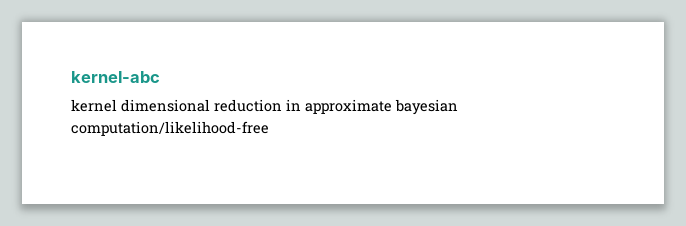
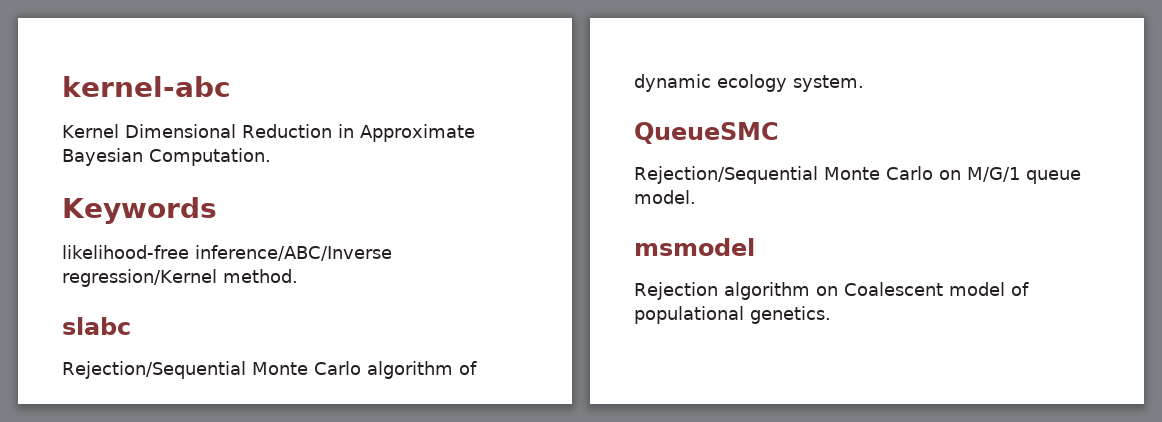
- kernel dimensional reduction in approximate bayesian computation/likelihood-free
+ Kernel Dimensional Reduction in Approximate Bayesian Computation.
+ Keywords
+ likelihood-free inference/ABC/Inverse regression/Kernel method.
+ slabc
+ Rejection/Sequential Monte Carlo algorithm of dynamic ecology system.
+ QueueSMC
+ Rejection/Sequential Monte Carlo on M/G/1 queue model.
+ msmodel
+ Rejection algorithm on Coalescent model of populational genetics.

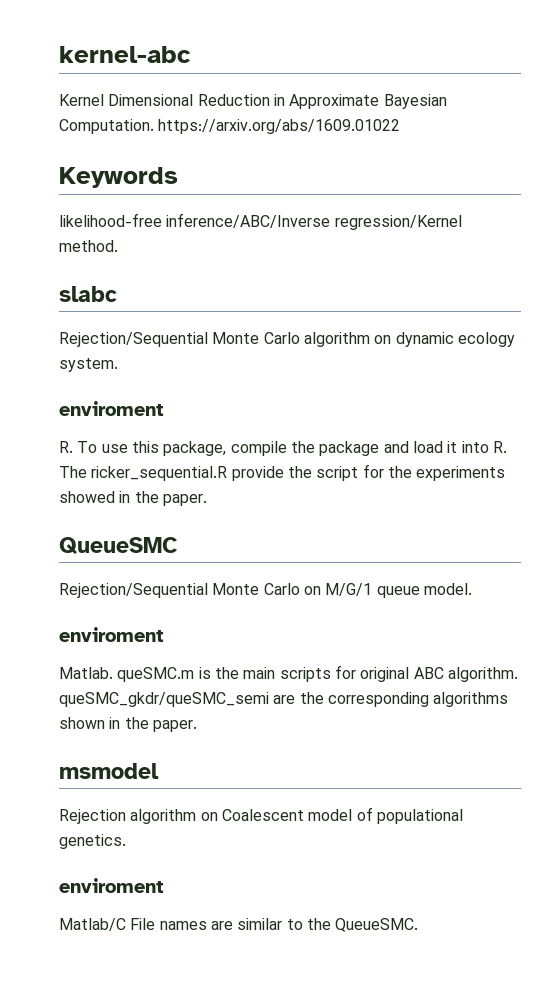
- Kernel Dimensional Reduction in Approximate Bayesian Computation.
+ Kernel Dimensional Reduction in Approximate Bayesian Computation. https://arxiv.org/abs/1609.01022
- Rejection/Sequential Monte Carlo algorithm of dynamic ecology system.
+ Rejection/Sequential Monte Carlo algorithm on dynamic ecology system.
+ enviroment
+ R. To use this package, compile the package and load it into R. The ricker_sequential.R provide the script for the experiments showed in the paper.
  Rejection/Sequential Monte Carlo on M/G/1 queue model.
+ enviroment
+ Matlab. queSMC.m is the main scripts for original ABC algorithm. queSMC_gkdr/queSMC_semi are the corresponding algorithms shown in the paper.
  Rejection algorithm on Coalescent model of populational genetics.
+ enviroment
+ Matlab/C File names are similar to the QueueSMC.

